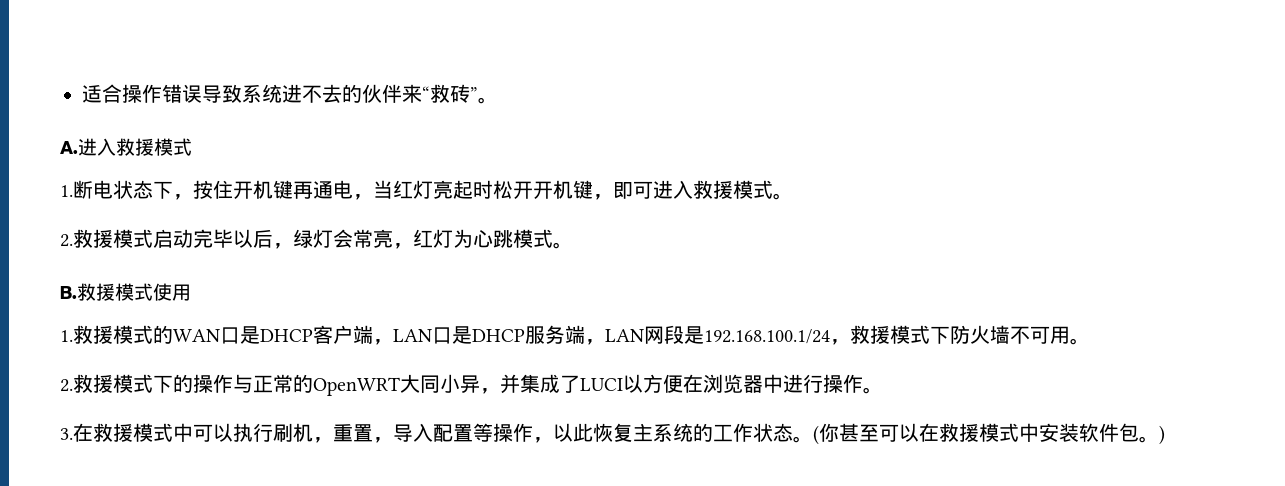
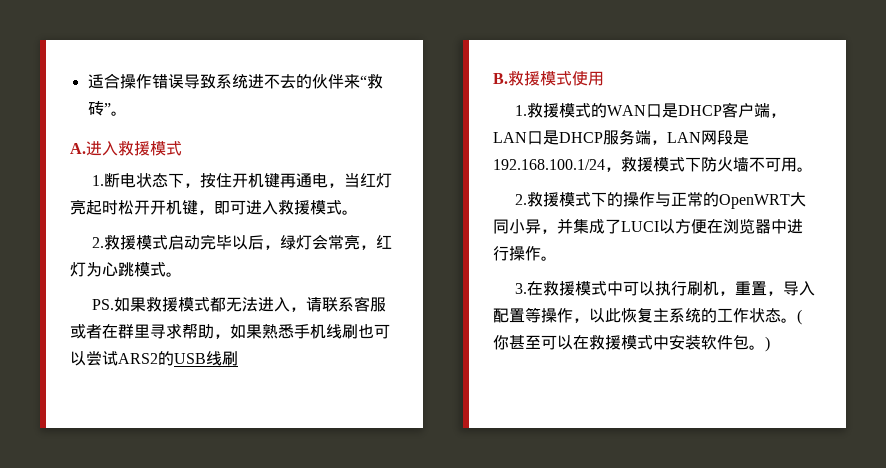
+ PS.如果救援模式都无法进入，请联系客服或者在群里寻求帮助，如果熟悉手机线刷也可以尝试ARS2的USB线刷

